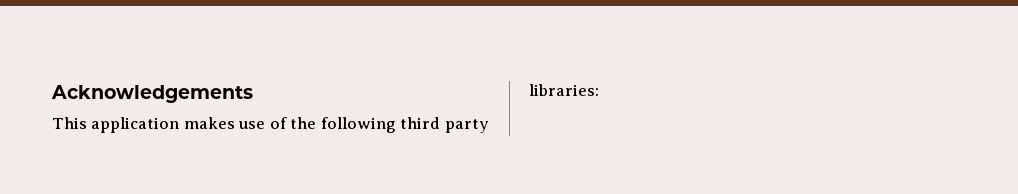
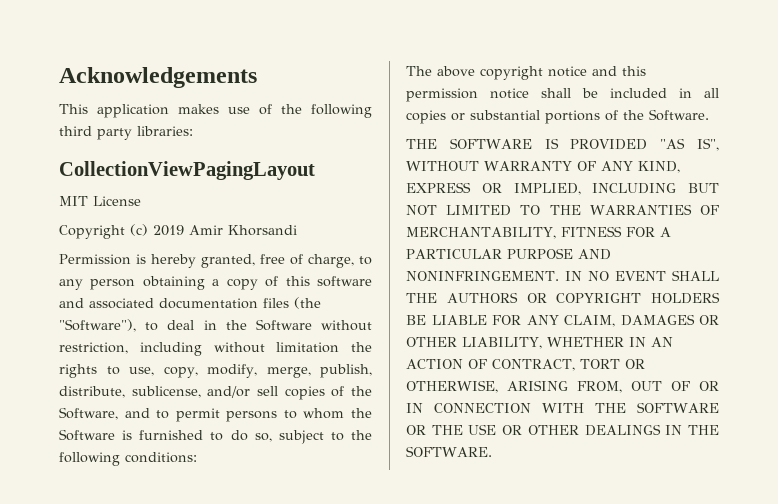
+ CollectionViewPagingLayout
+ MIT License
+ Copyright (c) 2019 Amir Khorsandi
+ Permission is hereby granted, free of charge, to any person obtaining a copy of this software and associated documentation files (the "Software"), to deal in the Software without restriction, including without limitation the rights to use, copy, modify, merge, publish, distribute, sublicense, and/or sell copies of the Software, and to permit persons to whom the Software is furnished to do so, subject to the following conditions:
+ The above copyright notice and this permission notice shall be included in all copies or substantial portions of the Software.
+ THE SOFTWARE IS PROVIDED "AS IS", WITHOUT WARRANTY OF ANY KIND, EXPRESS OR IMPLIED, INCLUDING BUT NOT LIMITED TO THE WARRANTIES OF MERCHANTABILITY, FITNESS FOR A PARTICULAR PURPOSE AND NONINFRINGEMENT. IN NO EVENT SHALL THE AUTHORS OR COPYRIGHT HOLDERS BE LIABLE FOR ANY CLAIM, DAMAGES OR OTHER LIABILITY, WHETHER IN AN ACTION OF CONTRACT, TORT OR OTHERWISE, ARISING FROM, OUT OF OR IN CONNECTION WITH THE SOFTWARE OR THE USE OR OTHER DEALINGS IN THE SOFTWARE.

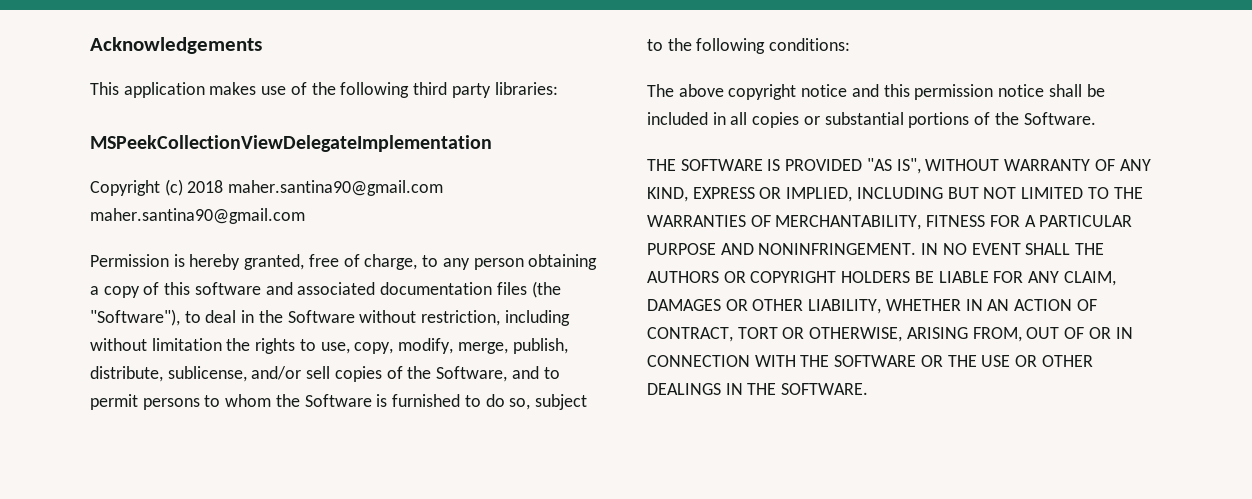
- CollectionViewPagingLayout
- MIT License
+ MSPeekCollectionViewDelegateImplementation
- Copyright (c) 2019 Amir Khorsandi
+ Copyright (c) 2018 maher.santina90@gmail.com maher.santina90@gmail.com

